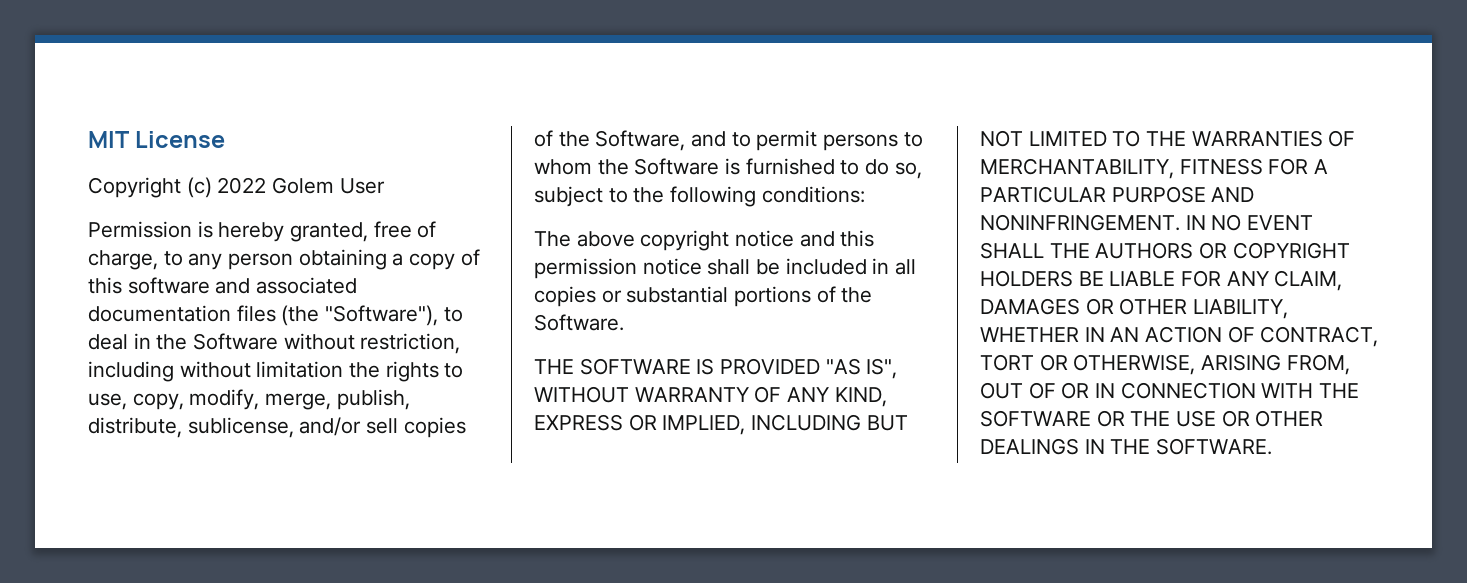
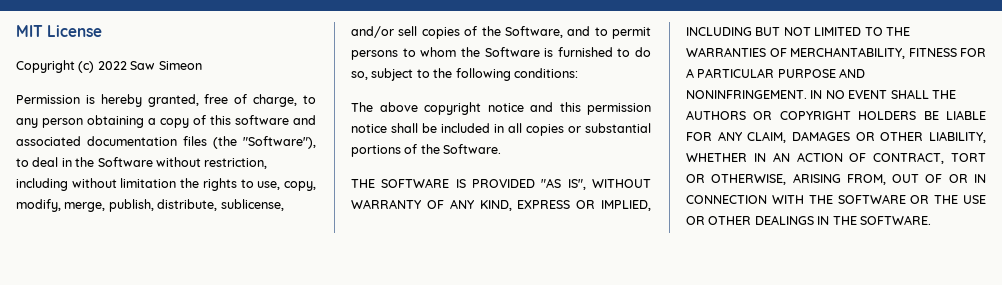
- Copyright (c) 2022 Golem User
+ Copyright (c) 2022 Saw Simeon

